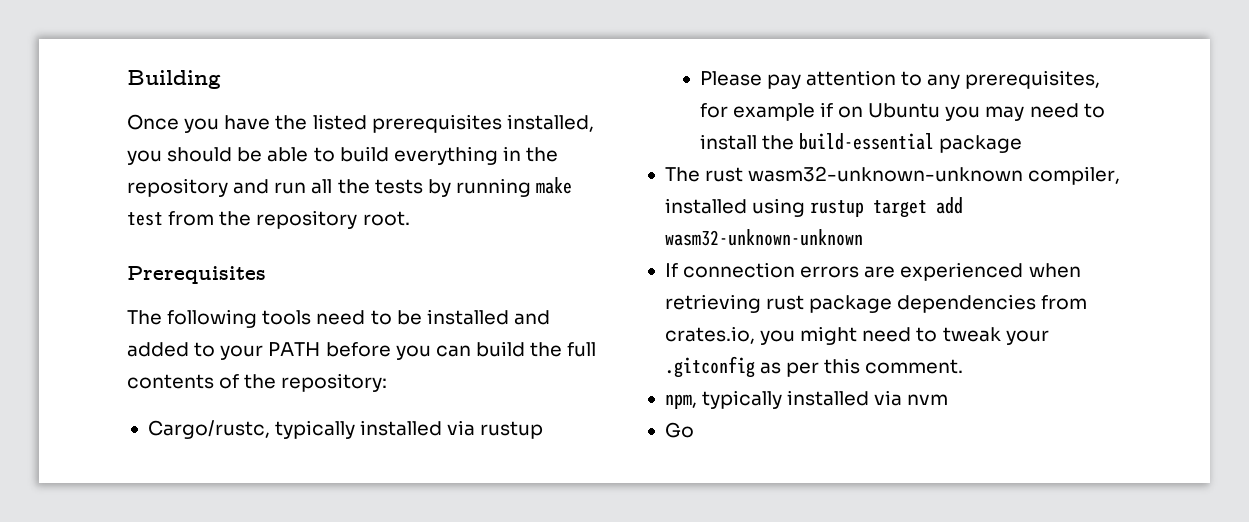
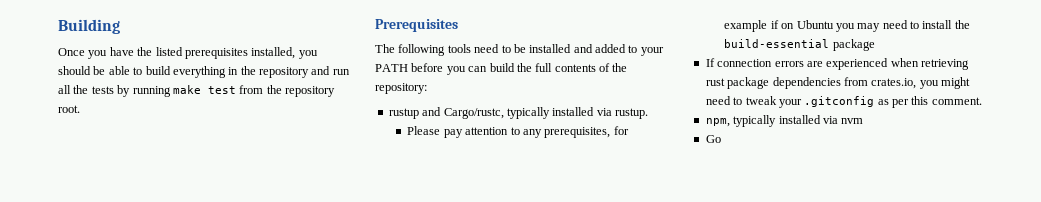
- Cargo/rustc, typically installed via rustup
+ rustup and Cargo/rustc, typically installed via rustup.
- The rust wasm32-unknown-unknown compiler, installed using rustup target add wasm32-unknown-unknown

